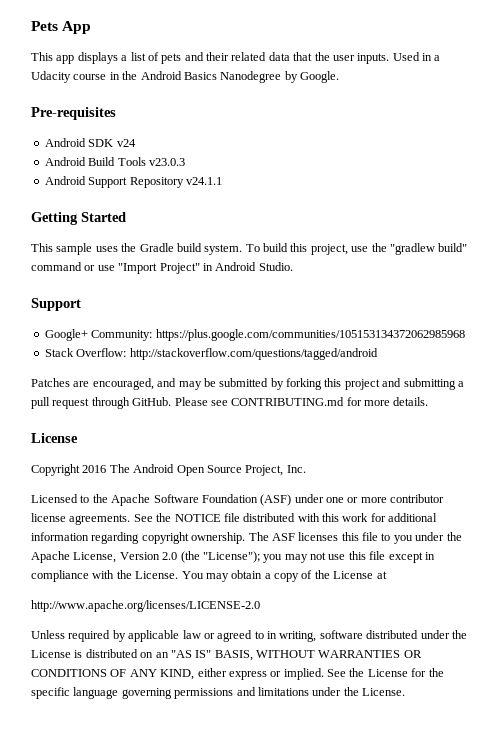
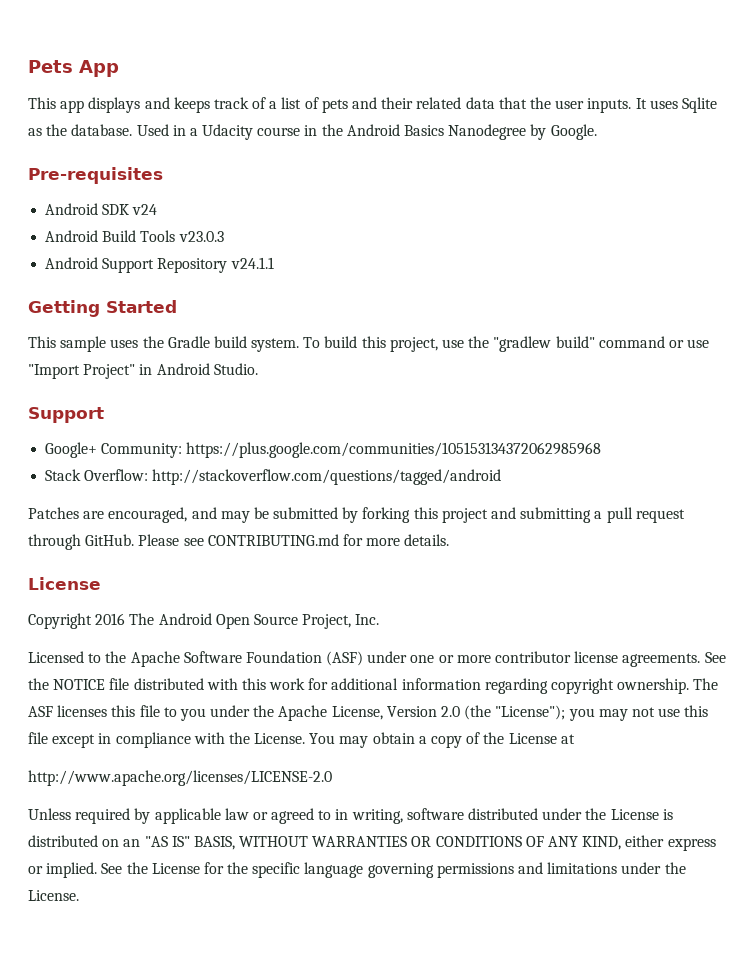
- This app displays a list of pets and their related data that the user inputs.
+ This app displays and keeps track of a list of pets and their related data that the user inputs.
+ It uses Sqlite as the database.

